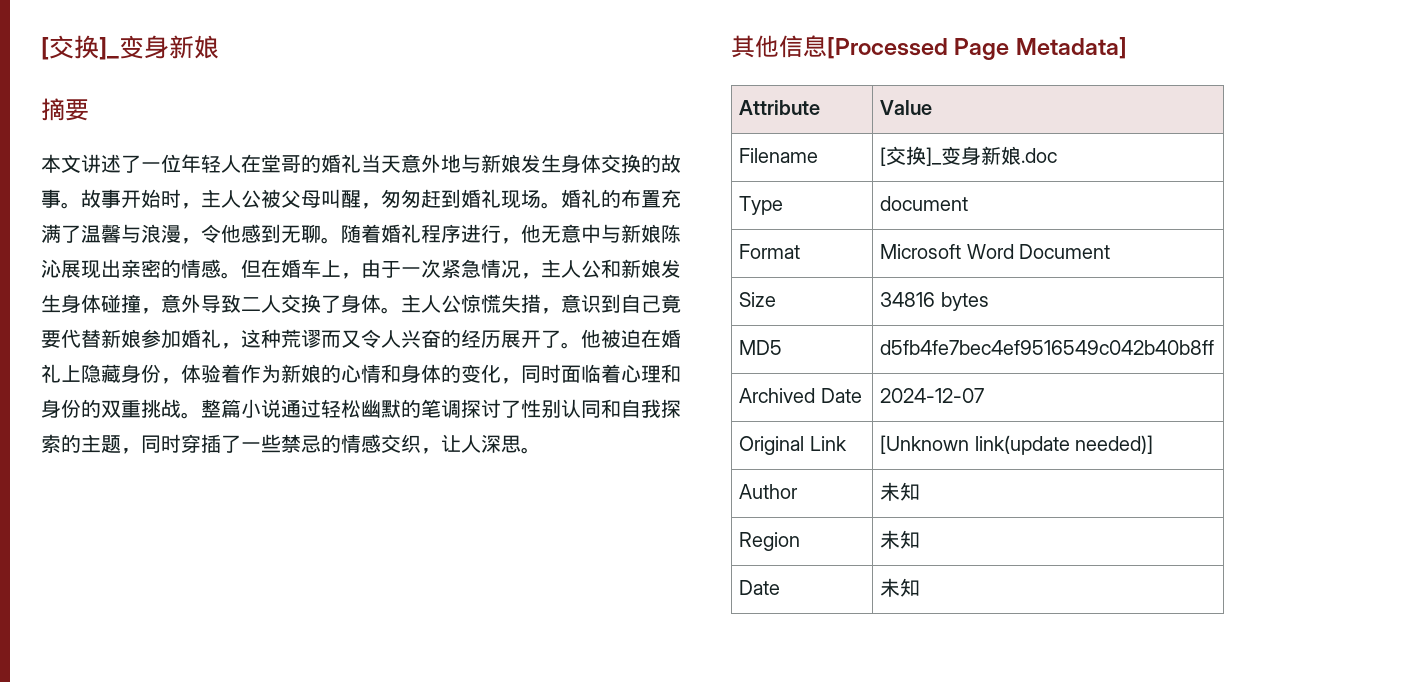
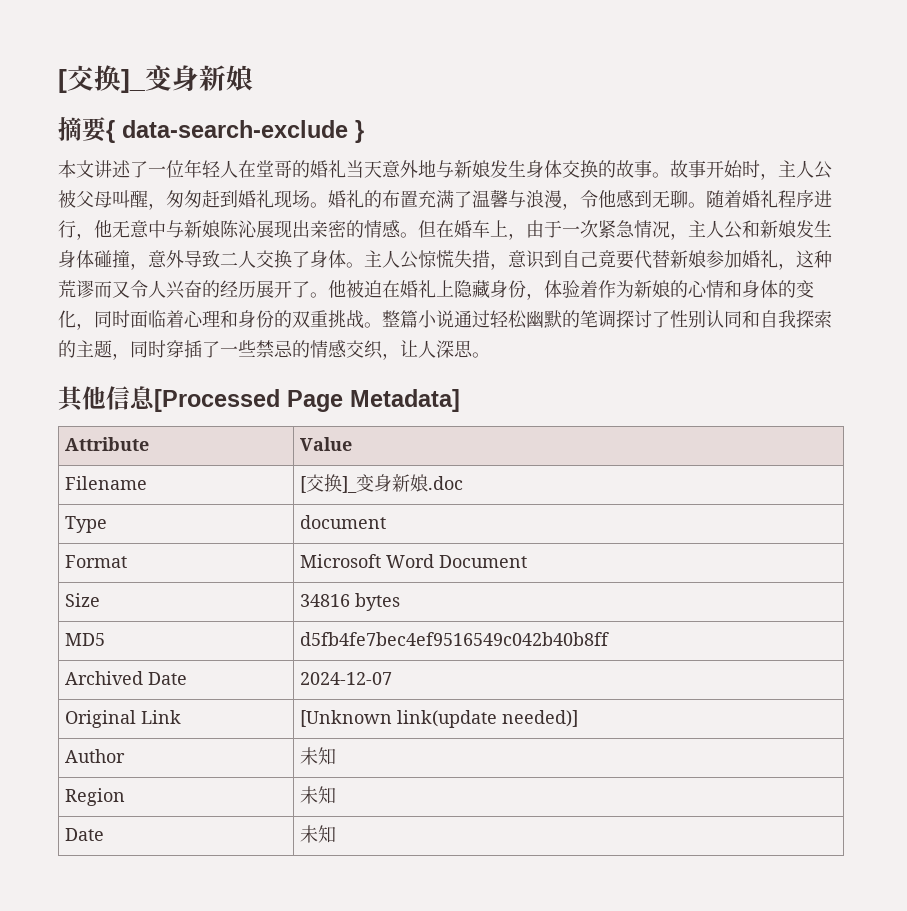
- 摘要
+ 摘要{ data-search-exclude }

